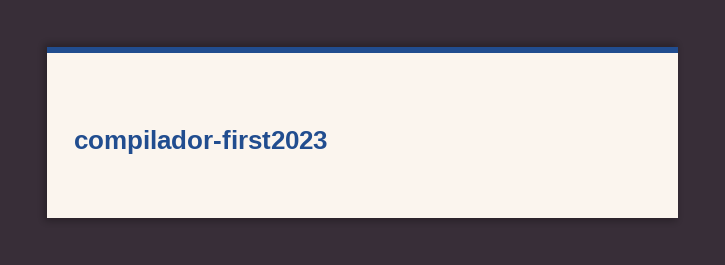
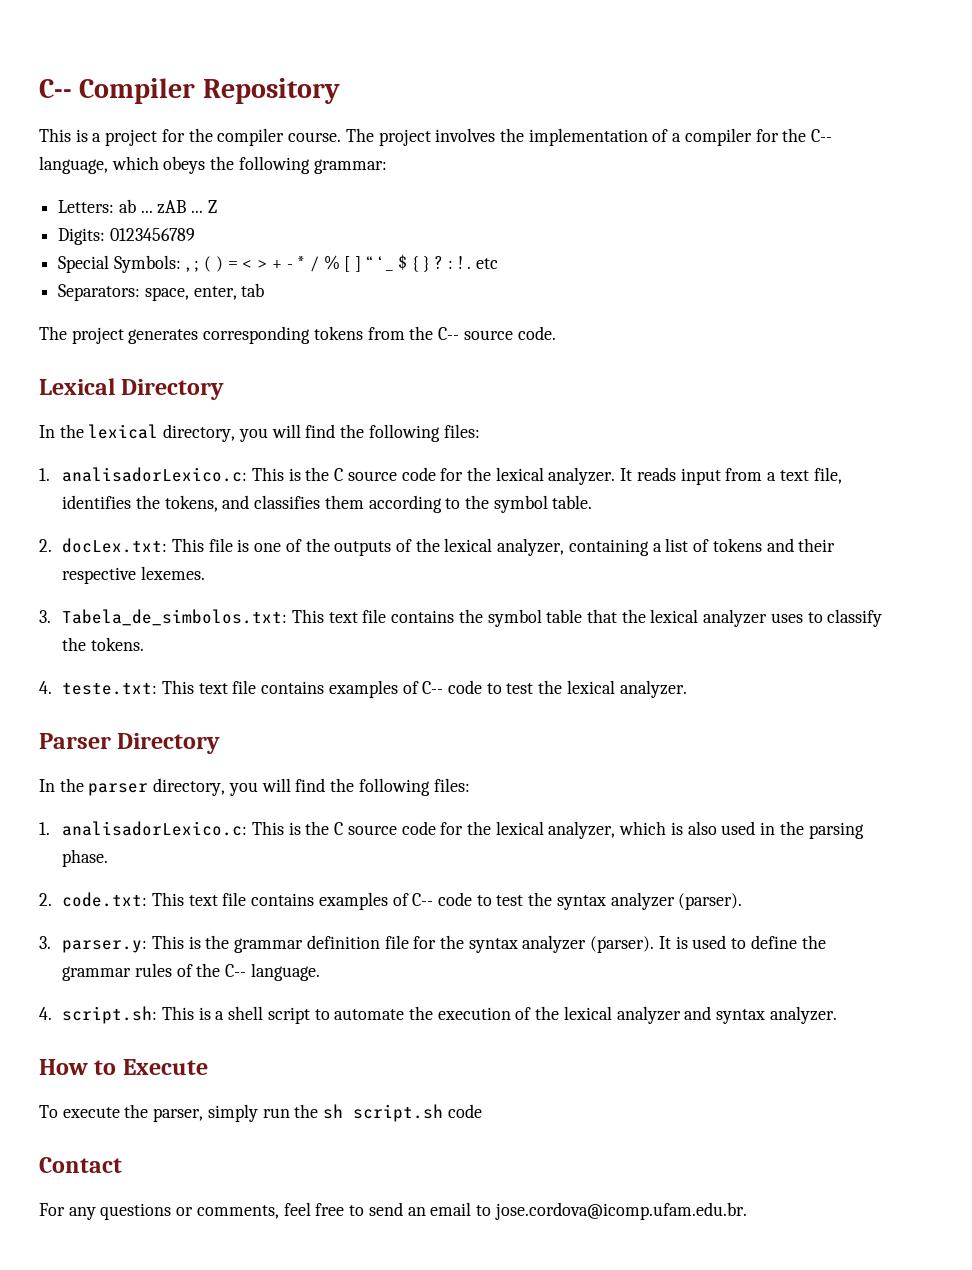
- compilador-first2023
+ C-- Compiler Repository
+ This is a project for the compiler course. The project involves the implementation of a compiler for the C-- language, which obeys the following grammar:
+ Letters: ab ... zAB ... Z
+ Digits: 0123456789
+ Special Symbols: , ; ( ) = < > + - * / % [ ] “ ‘ _ $ { } ? : ! . etc
+ Separators: space, enter, tab
+ The project generates corresponding tokens from the C-- source code.
+ Lexical Directory
+ In the lexical directory, you will find the following files:
+ 1. analisadorLexico.c: This is the C source code for the lexical analyzer. It reads input from a text file, identifies the tokens, and classifies them according to the symbol table.
+ 2. docLex.txt: This file is one of the outputs of the lexical analyzer, containing a list of tokens and their respective lexemes.
+ 3. Tabela_de_simbolos.txt: This text file contains the symbol table that the lexical analyzer uses to classify the tokens.
+ 4. teste.txt: This text file contains examples of C-- code to test the lexical analyzer.
+ Parser Directory
+ In the parser directory, you will find the following files:
+ 1. analisadorLexico.c: This is the C source code for the lexical analyzer, which is also used in the parsing phase.
+ 2. code.txt: This text file contains examples of C-- code to test the syntax analyzer (parser).
+ 3. parser.y: This is the grammar definition file for the syntax analyzer (parser). It is used to define the grammar rules of the C-- language.
+ 4. script.sh: This is a shell script to automate the execution of the lexical analyzer and syntax analyzer.
+ How to Execute
+ To execute the parser, simply run the sh script.sh code
+ Contact
+ For any questions or comments, feel free to send an email to jose.cordova@icomp.ufam.edu.br.

